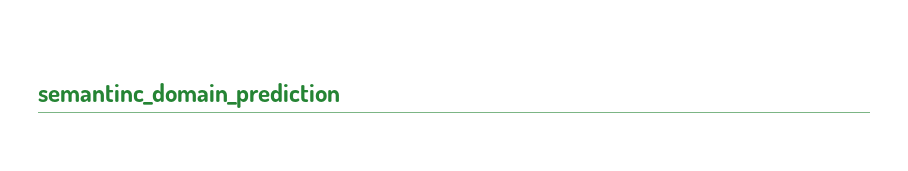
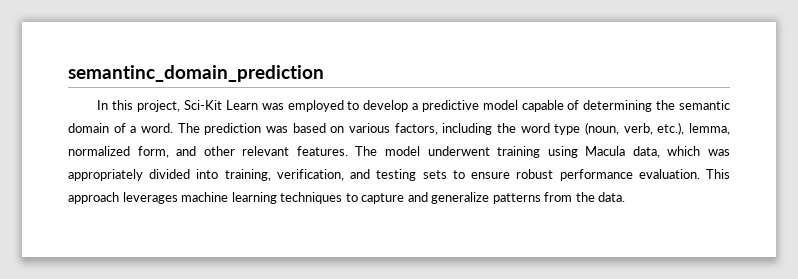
+ In this project, Sci-Kit Learn was employed to develop a predictive model capable of determining the semantic domain of a word. The prediction was based on various factors, including the word type (noun, verb, etc.), lemma, normalized form, and other relevant features. The model underwent training using Macula data, which was appropriately divided into training, verification, and testing sets to ensure robust performance evaluation. This approach leverages machine learning techniques to capture and generalize patterns from the data.

